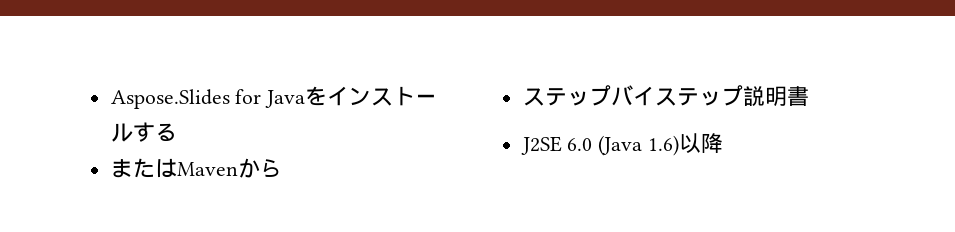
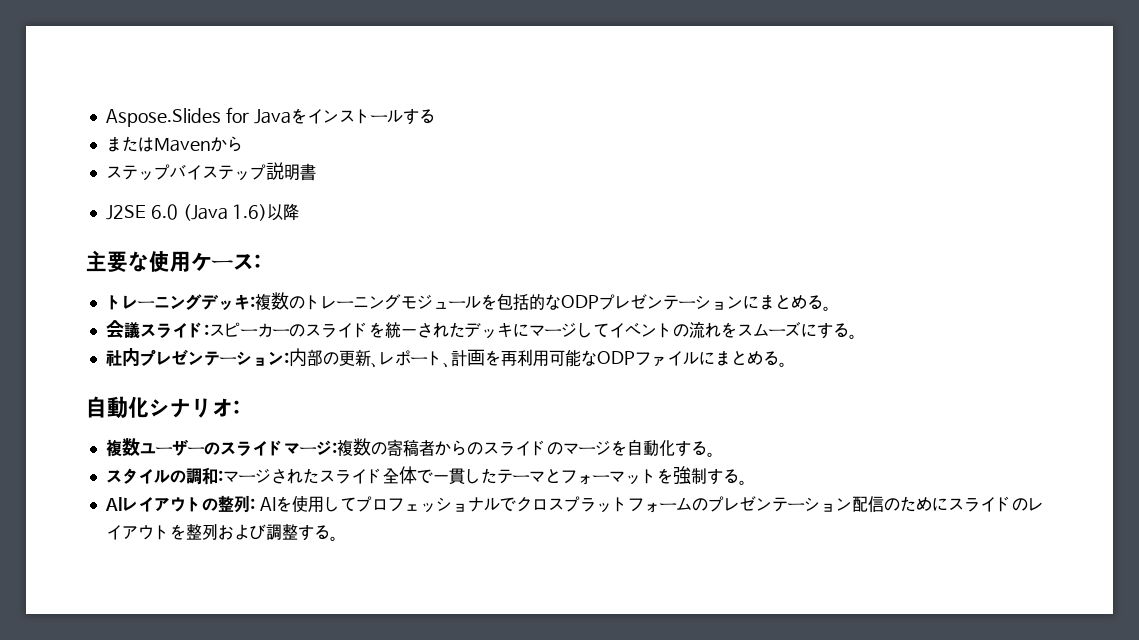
+ 主要な使用ケース:
+ トレーニングデッキ:複数のトレーニングモジュールを包括的なODPプレゼンテーションにまとめる。
+ 会議スライド:スピーカーのスライドを統一されたデッキにマージしてイベントの流れをスムーズにする。
+ 社内プレゼンテーション:内部の更新、レポート、計画を再利用可能なODPファイルにまとめる。
+ 自動化シナリオ:
+ 複数ユーザーのスライドマージ:複数の寄稿者からのスライドのマージを自動化する。
+ スタイルの調和:マージされたスライド全体で一貫したテーマとフォーマットを強制する。
+ AIレイアウトの整列: AIを使用してプロフェッショナルでクロスプラットフォームのプレゼンテーション配信のためにスライドのレイアウトを整列および調整する。

